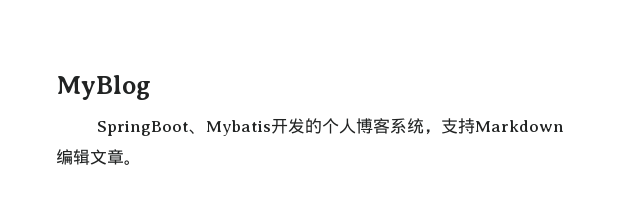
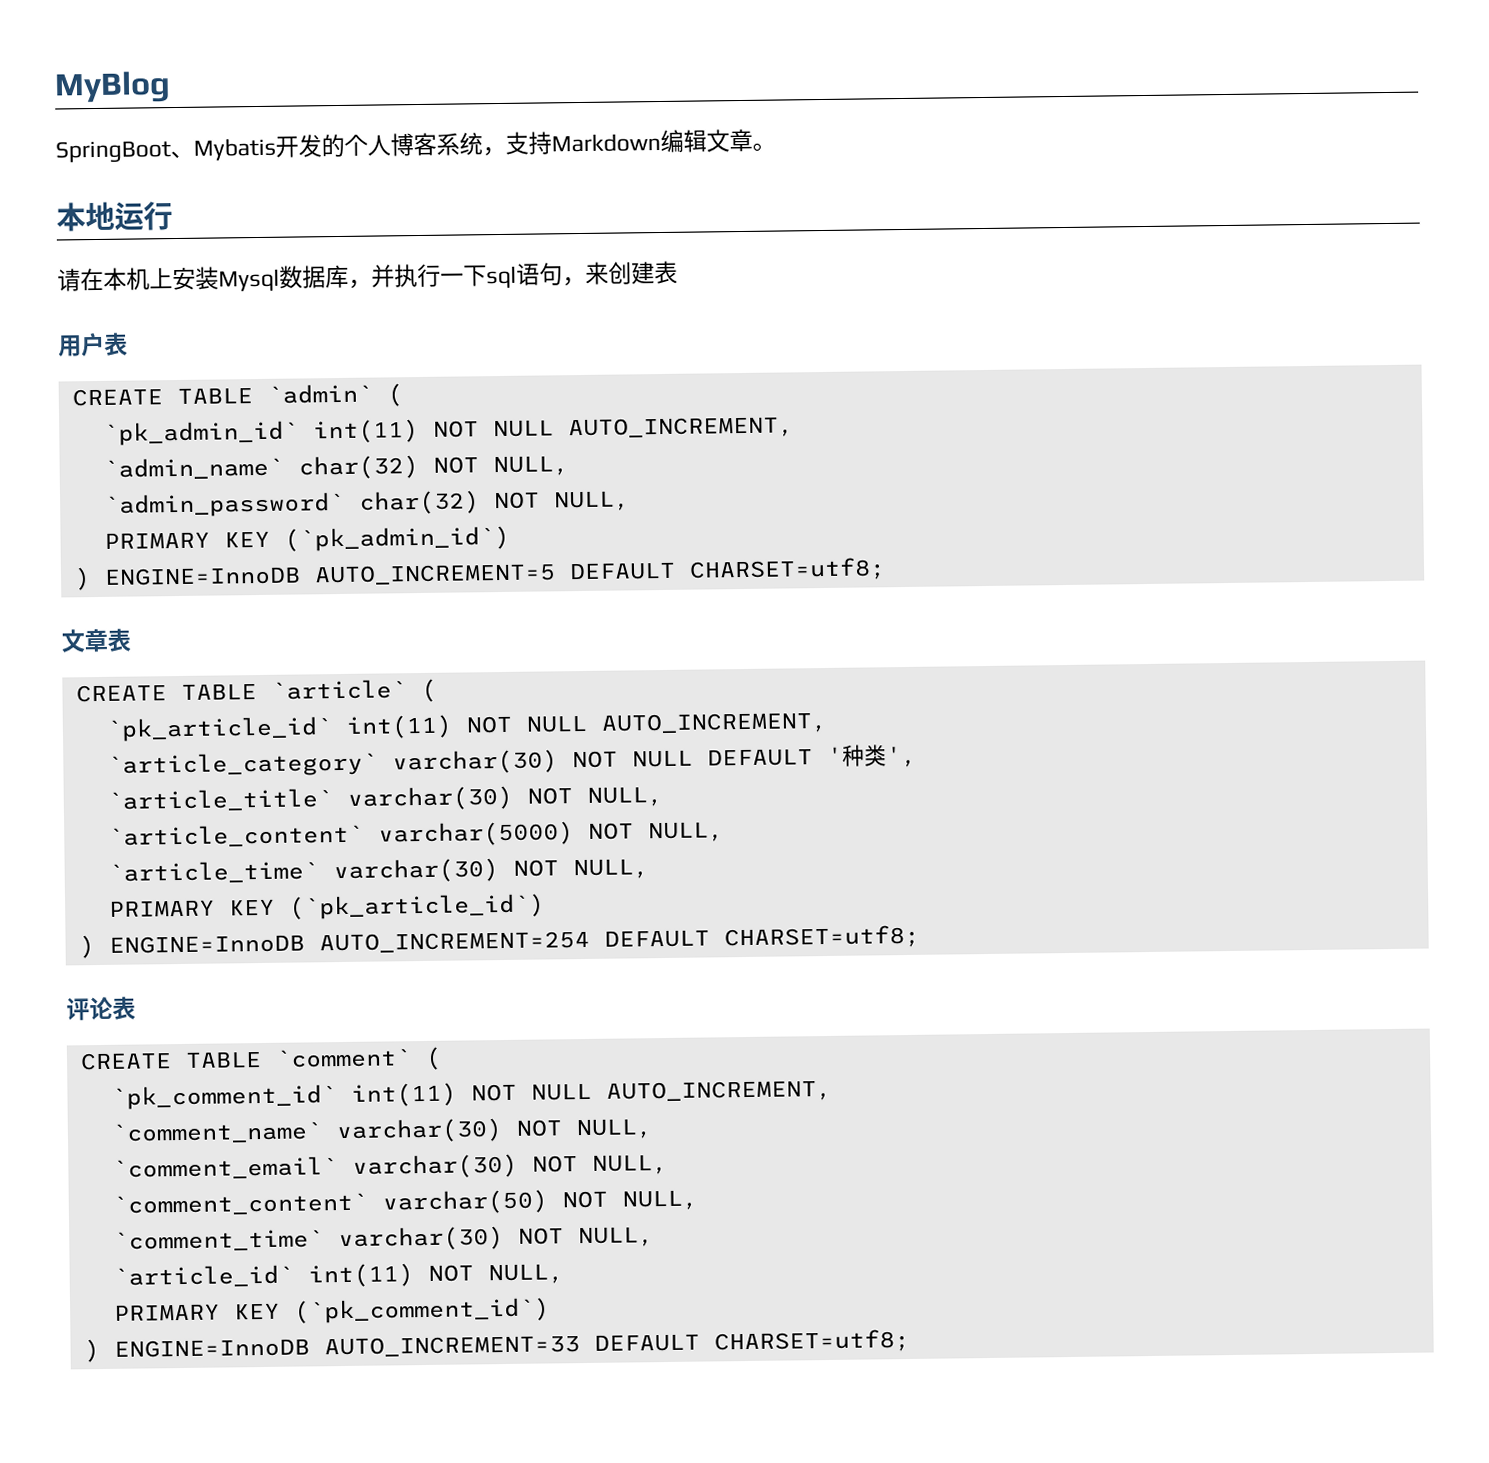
+ 本地运行
+ 请在本机上安装Mysql数据库，并执行一下sql语句，来创建表
+ 用户表
+ CREATE TABLE `admin` (
+ `pk_admin_id` int(11) NOT NULL AUTO_INCREMENT,
+ `admin_name` char(32) NOT NULL,
+ `admin_password` char(32) NOT NULL,
+ PRIMARY KEY (`pk_admin_id`)
+ ) ENGINE=InnoDB AUTO_INCREMENT=5 DEFAULT CHARSET=utf8;
+ 文章表
+ CREATE TABLE `article` (
+ `pk_article_id` int(11) NOT NULL AUTO_INCREMENT,
+ `article_category` varchar(30) NOT NULL DEFAULT '种类',
+ `article_title` varchar(30) NOT NULL,
+ `article_content` varchar(5000) NOT NULL,
+ `article_time` varchar(30) NOT NULL,
+ PRIMARY KEY (`pk_article_id`)
+ ) ENGINE=InnoDB AUTO_INCREMENT=254 DEFAULT CHARSET=utf8;
+ 评论表
+ CREATE TABLE `comment` (
+ `pk_comment_id` int(11) NOT NULL AUTO_INCREMENT,
+ `comment_name` varchar(30) NOT NULL,
+ `comment_email` varchar(30) NOT NULL,
+ `comment_content` varchar(50) NOT NULL,
+ `comment_time` varchar(30) NOT NULL,
+ `article_id` int(11) NOT NULL,
+ PRIMARY KEY (`pk_comment_id`)
+ ) ENGINE=InnoDB AUTO_INCREMENT=33 DEFAULT CHARSET=utf8;

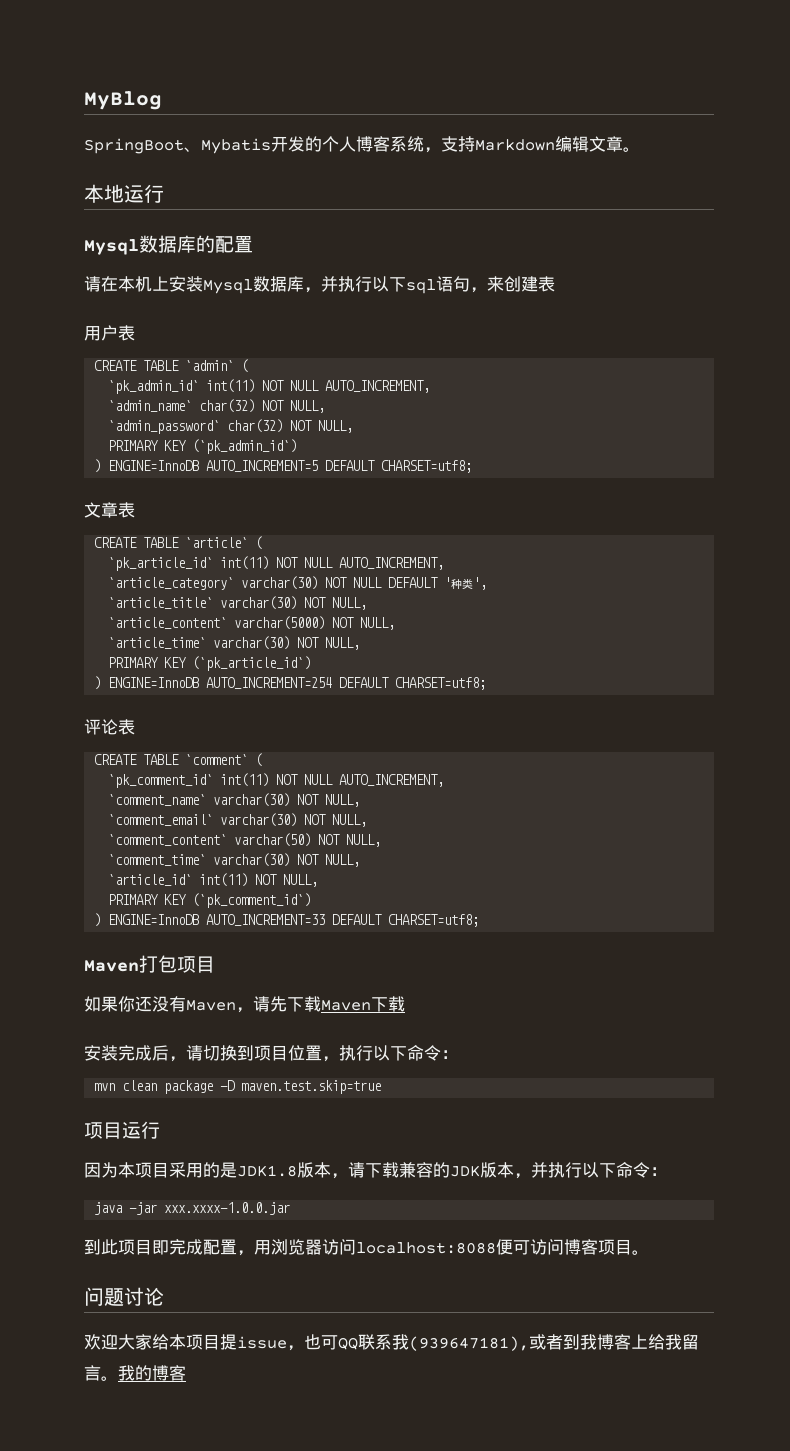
+ Mysql数据库的配置
- 请在本机上安装Mysql数据库，并执行一下sql语句，来创建表
+ 请在本机上安装Mysql数据库，并执行以下sql语句，来创建表
+ Maven打包项目
+ 如果你还没有Maven，请先下载Maven下载
+ 安装完成后，请切换到项目位置，执行以下命令：
+ mvn clean package -D maven.test.skip=true
+ 项目运行
+ 因为本项目采用的是JDK1.8版本，请下载兼容的JDK版本，并执行以下命令：
+ java -jar xxx.xxxx-1.0.0.jar
+ 到此项目即完成配置，用浏览器访问localhost:8088便可访问博客项目。
+ 问题讨论
+ 欢迎大家给本项目提issue，也可QQ联系我(939647181),或者到我博客上给我留言。我的博客

